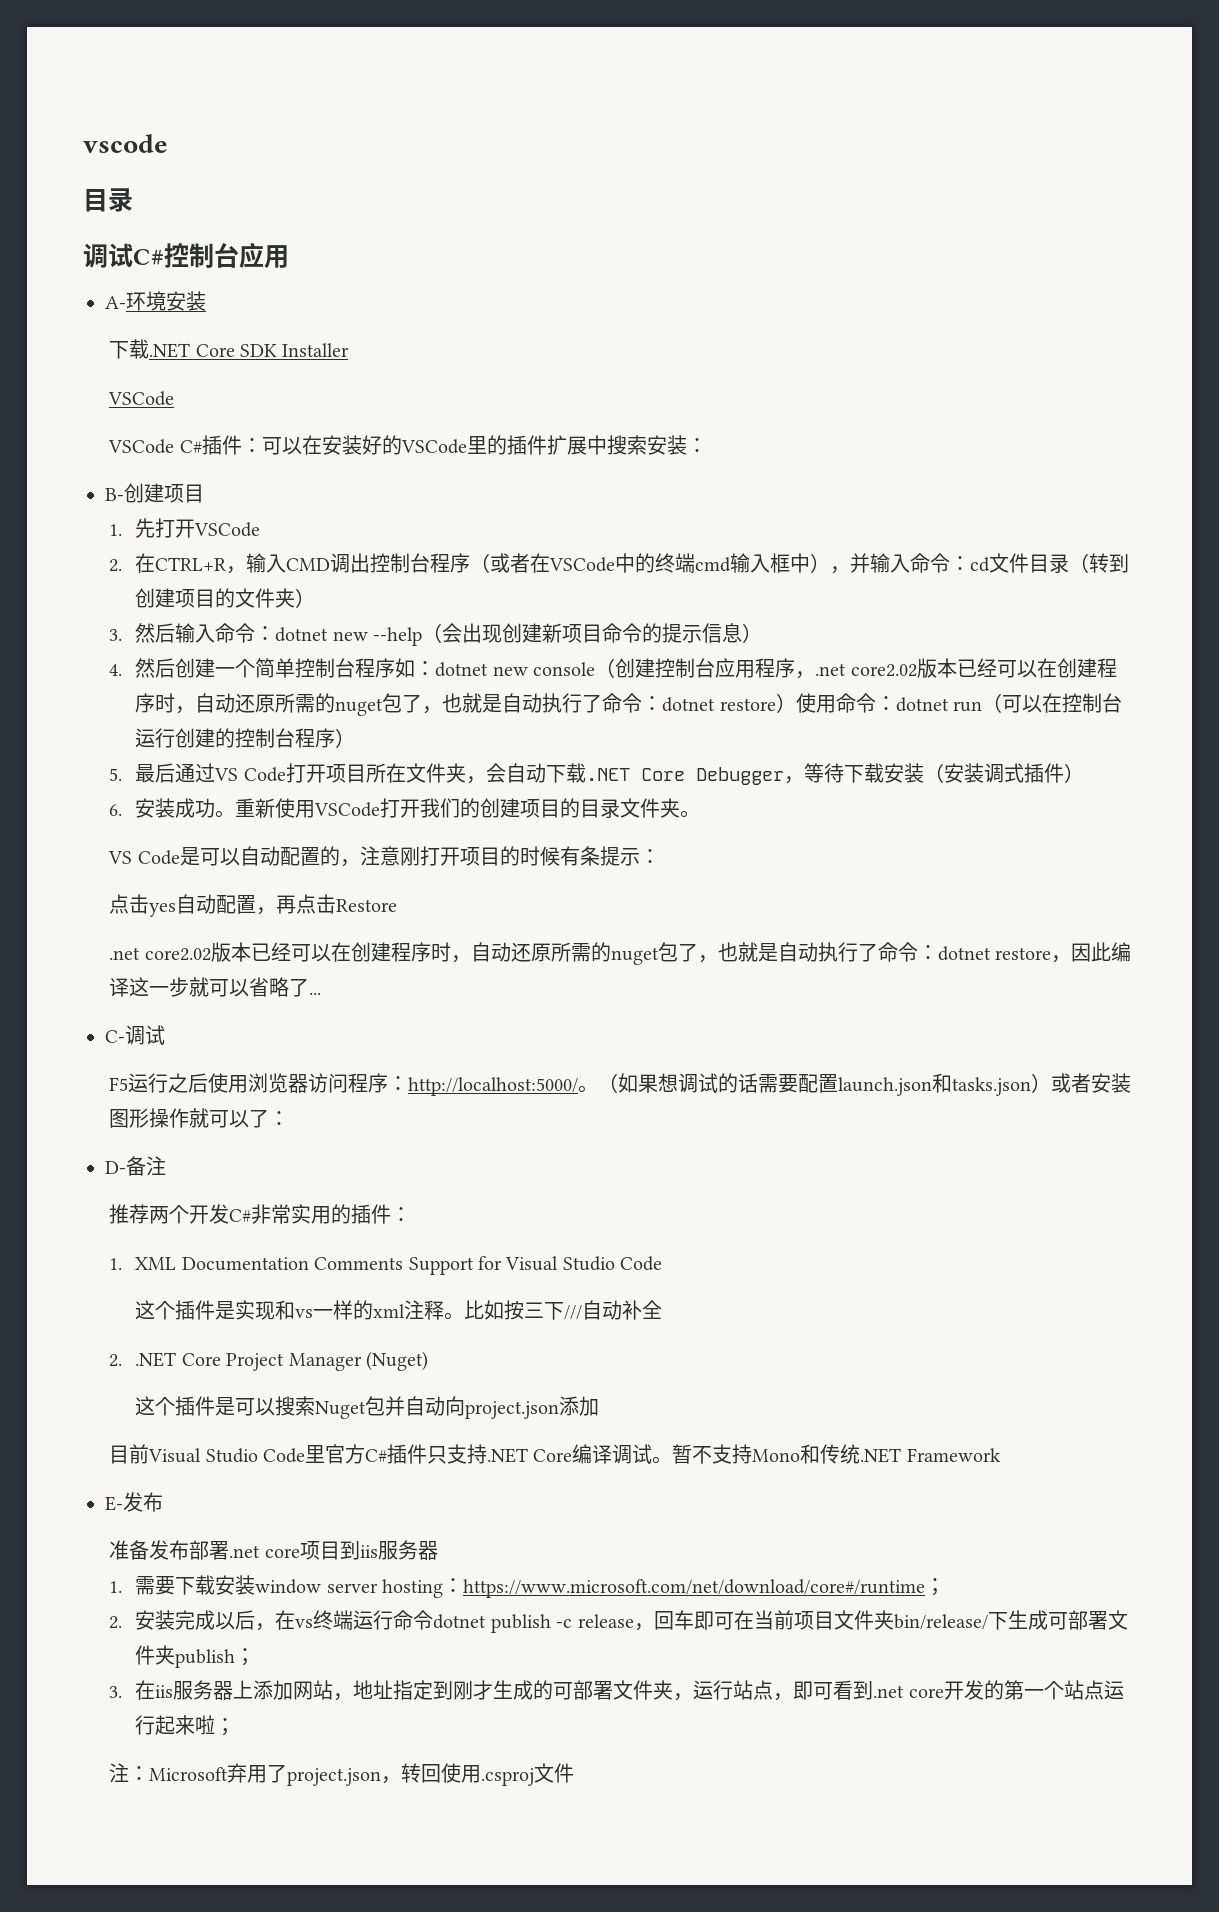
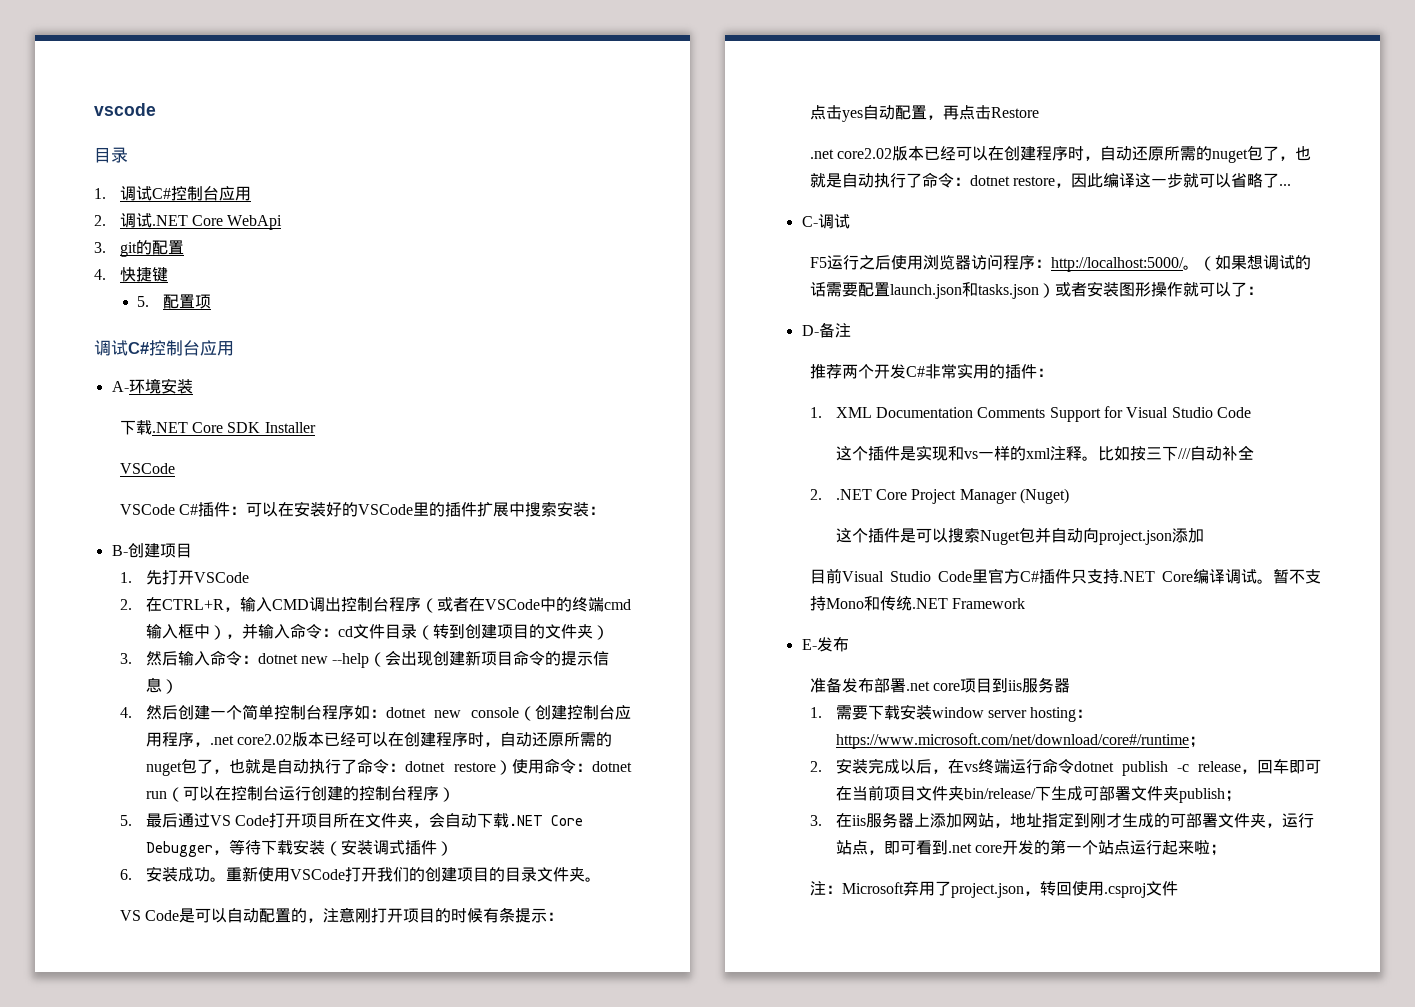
+ 1.调试C#控制台应用
+ 2.调试.NET Core WebApi
+ 3. git的配置
+ 4.快捷键
+ 5.配置项

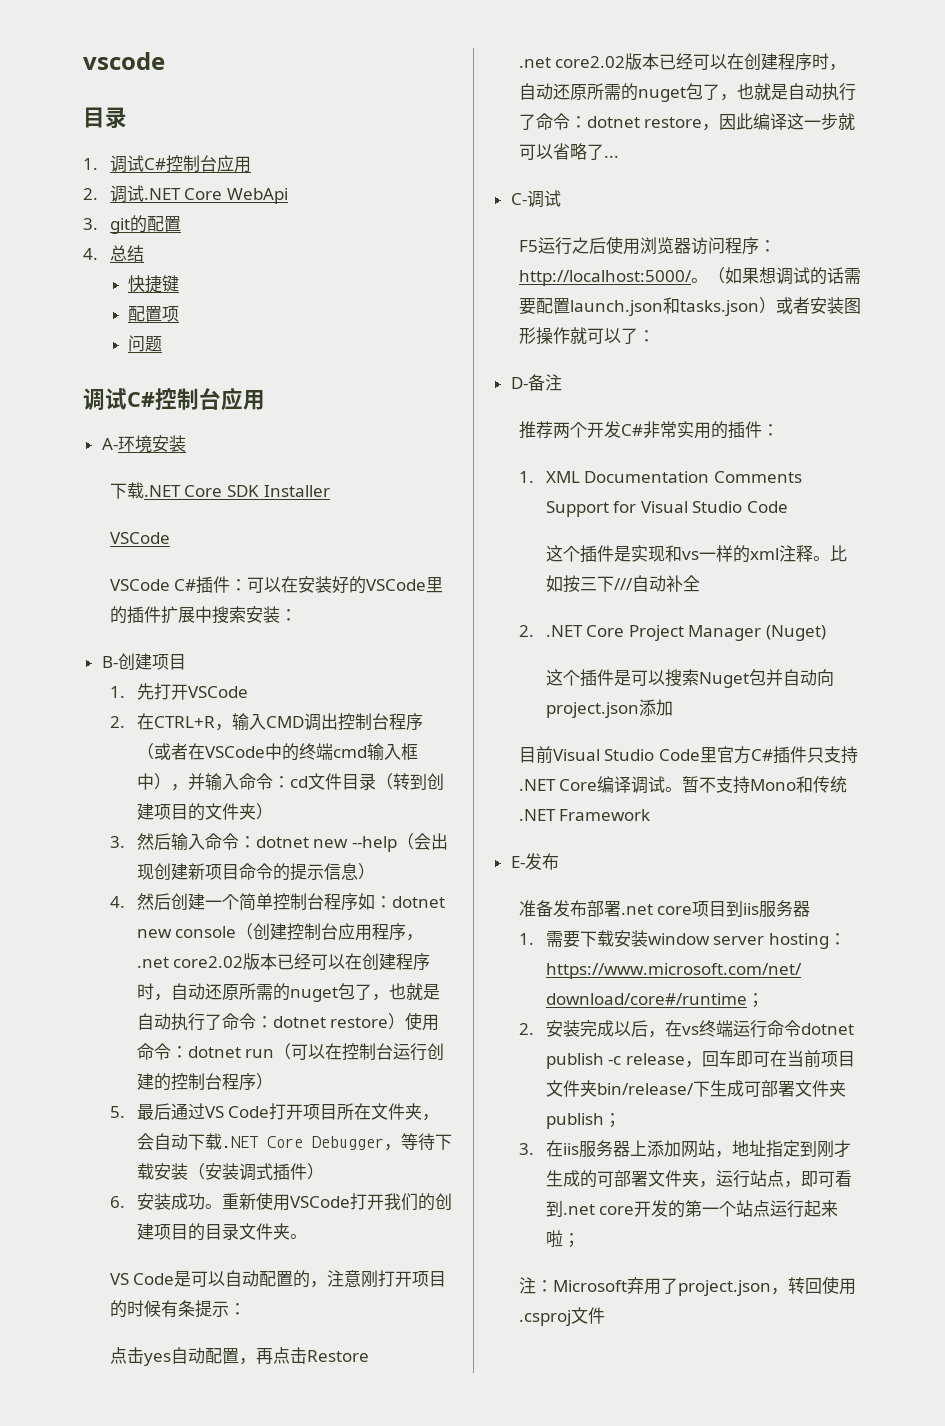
- 4.快捷键
+ 4.总结
+ 快捷键
- 5.配置项
+ 配置项
+ 问题

